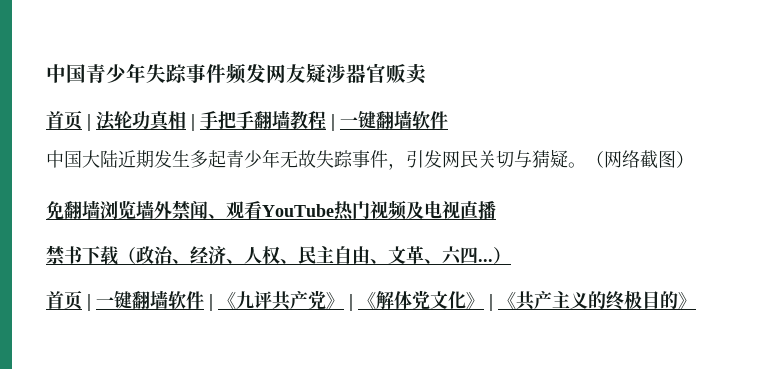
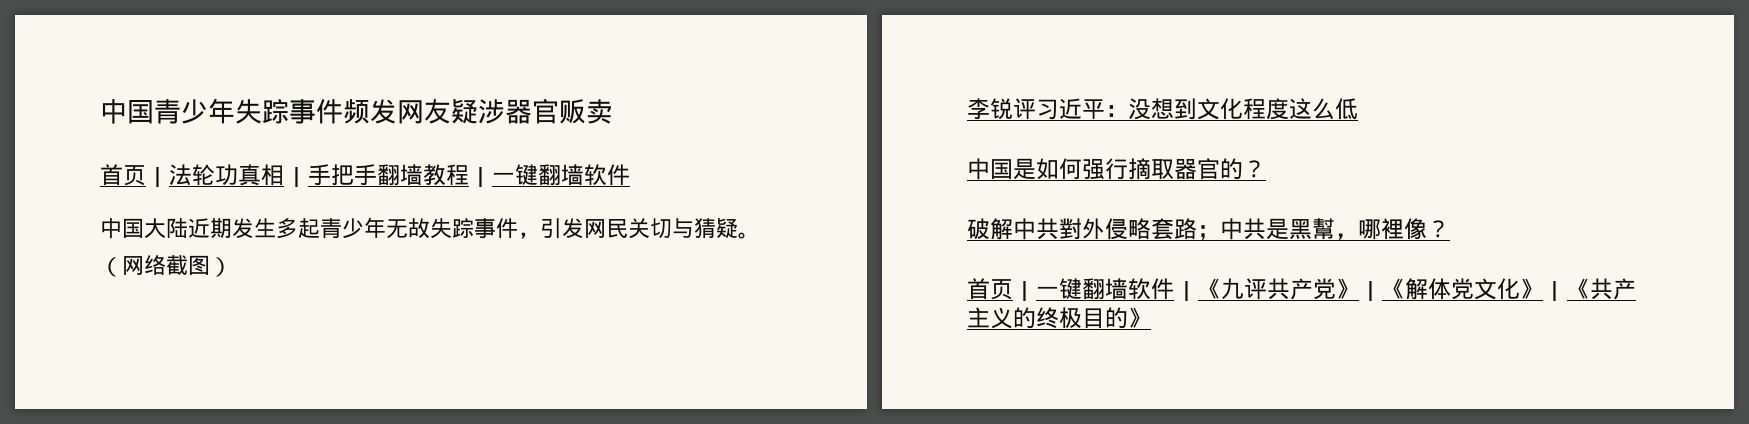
- 免翻墙浏览墙外禁闻、观看YouTube热门视频及电视直播
- 禁书下载（政治、经济、人权、民主自由、文革、六四...）
+ 李锐评习近平：没想到文化程度这么低
+ 中国是如何强行摘取器官的？
+ 破解中共對外侵略套路；中共是黑幫，哪裡像？

